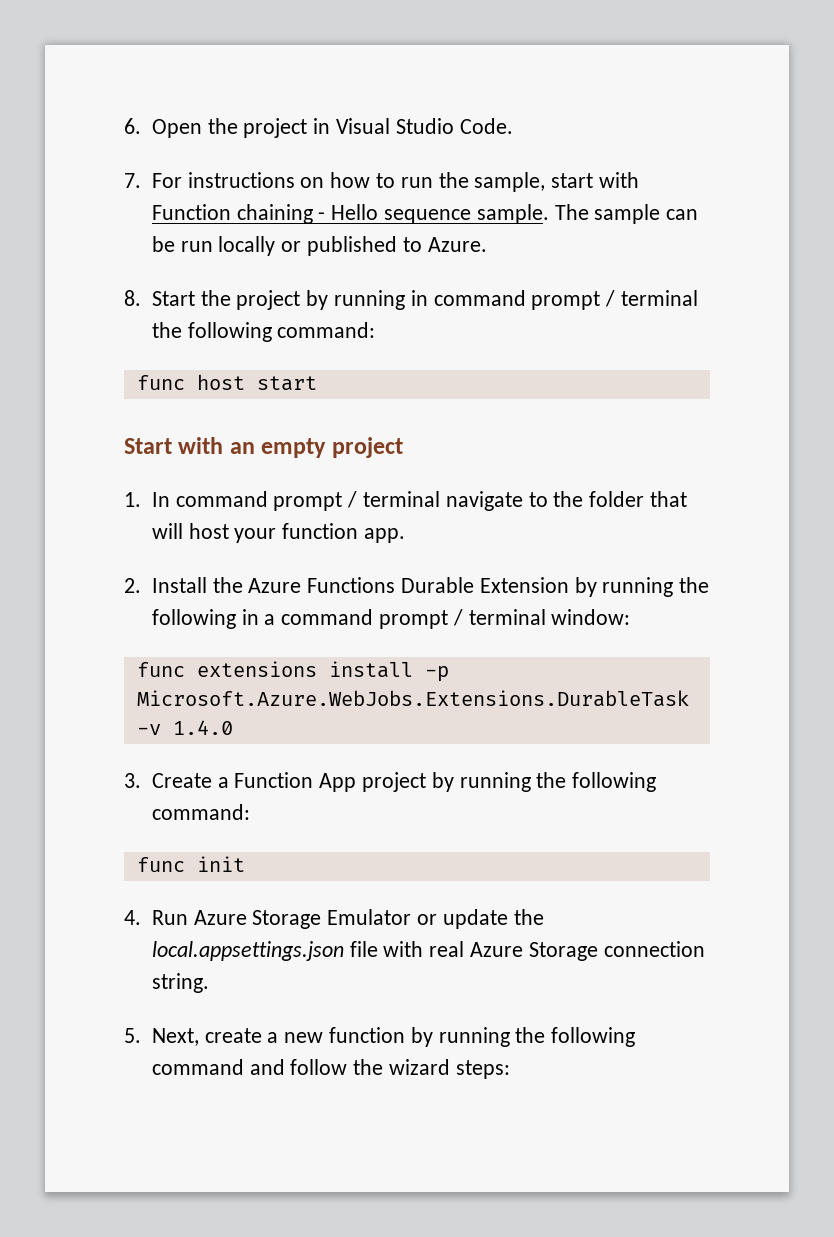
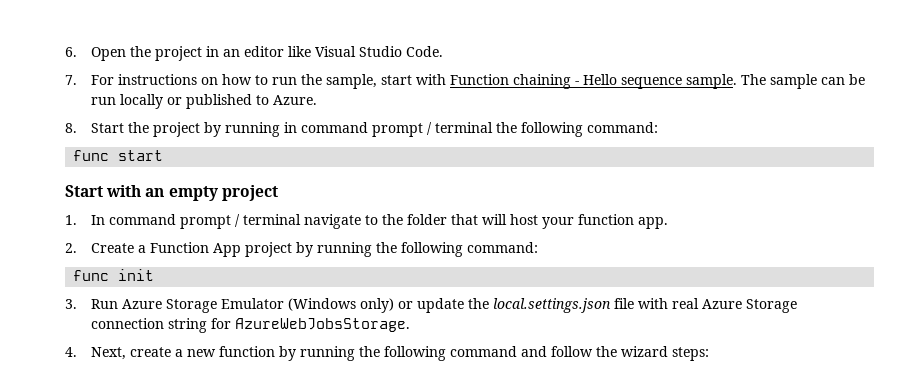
- 6. Open the project in Visual Studio Code.
+ 6. Open the project in an editor like Visual Studio Code.
- func host start
+ func start
- 2. Install the Azure Functions Durable Extension by running the following in a command prompt / terminal window:
- func extensions install -p Microsoft.Azure.WebJobs.Extensions.DurableTask -v 1.4.0
- 3. Create a Function App project by running the following command:
+ 2. Create a Function App project by running the following command:
- 4. Run Azure Storage Emulator or update the local.appsettings.json file with real Azure Storage connection string.
- 5. Next, create a new function by running the following command and follow the wizard steps:
+ 3. Run Azure Storage Emulator (Windows only) or update the local.settings.json file with real Azure Storage connection string for AzureWebJobsStorage.
+ 4. Next, create a new function by running the following command and follow the wizard steps:

